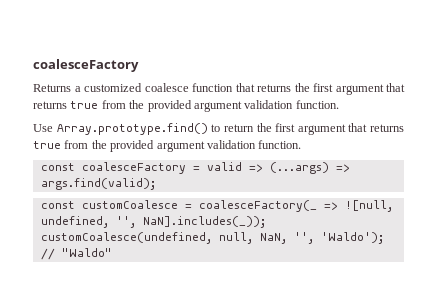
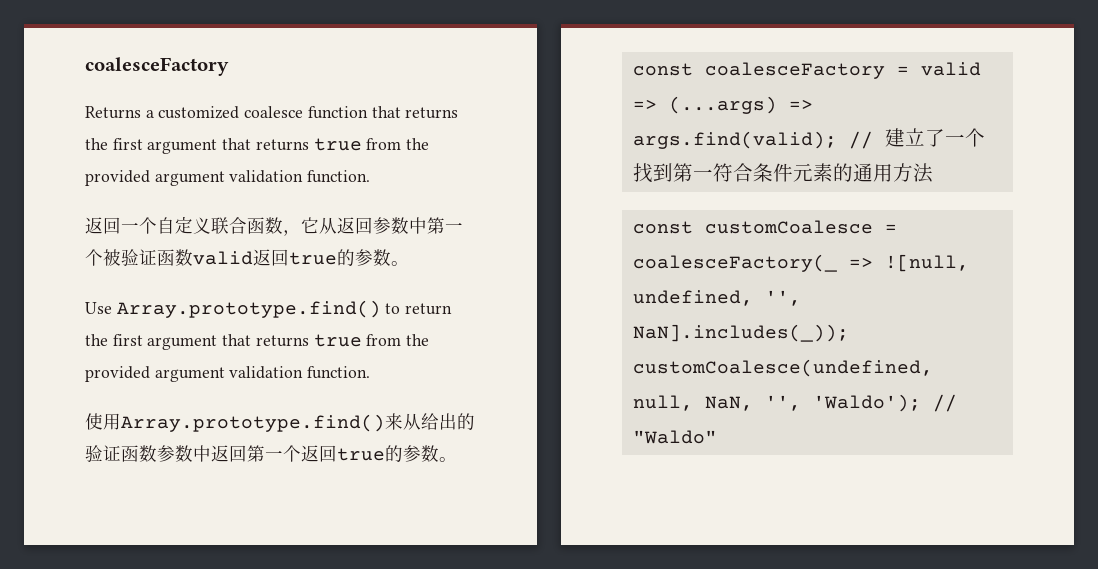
+ 返回一个自定义联合函数，它从返回参数中第一个被验证函数valid返回true的参数。
+ 使用Array.prototype.find()来从给出的验证函数参数中返回第一个返回true的参数。
- const coalesceFactory = valid => (...args) => args.find(valid);
+ const coalesceFactory = valid => (...args) => args.find(valid); // 建立了一个找到第一符合条件元素的通用方法

